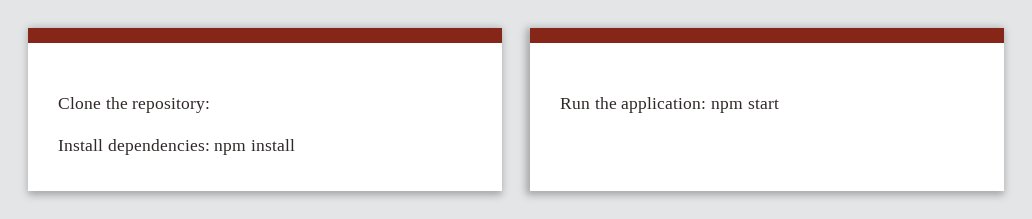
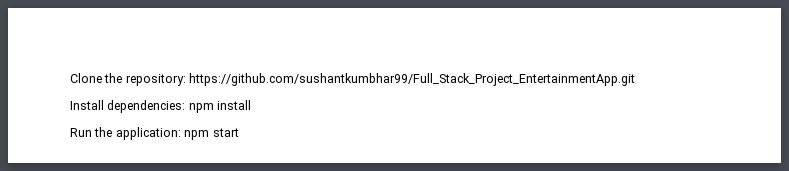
- Clone the repository:
+ Clone the repository: https://github.com/sushantkumbhar99/Full_Stack_Project_EntertainmentApp.git

